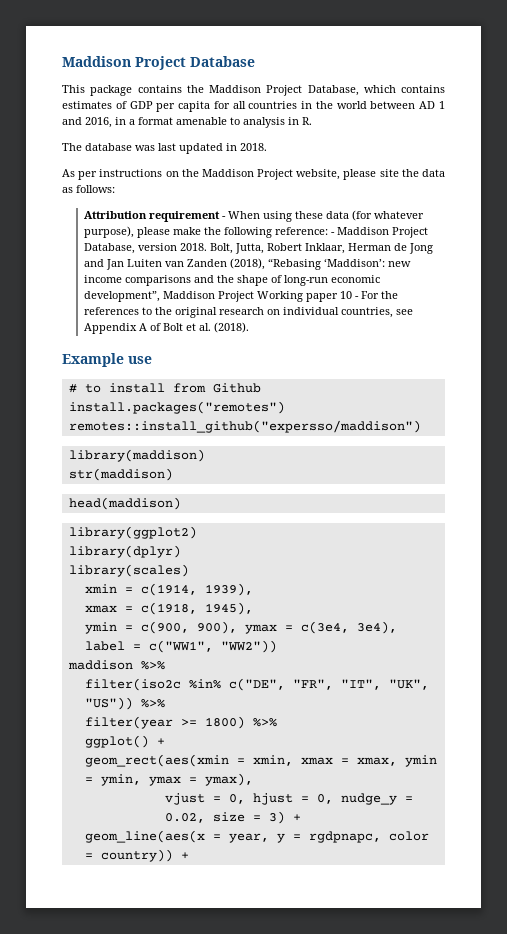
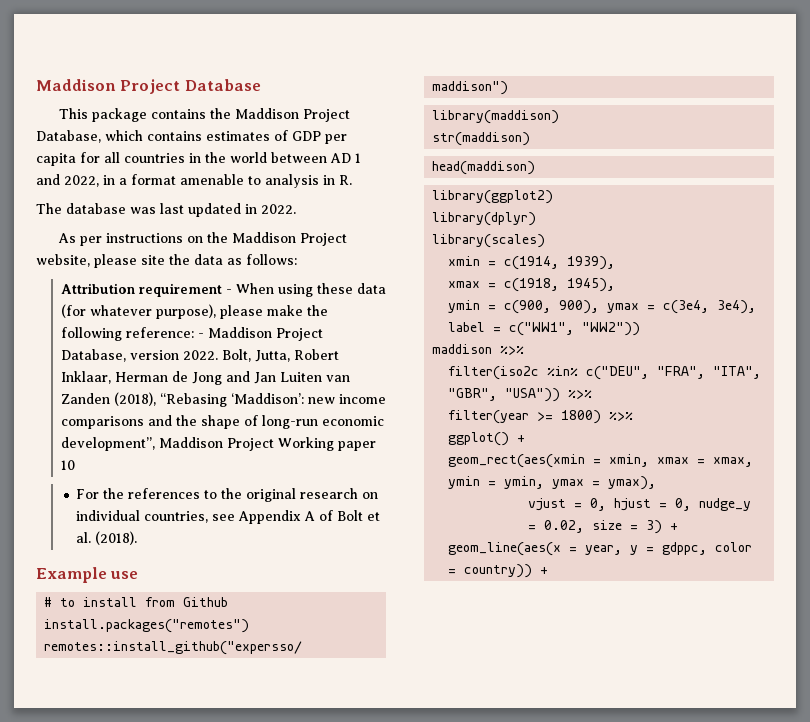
- This package contains the Maddison Project Database, which contains estimates of GDP per capita for all countries in the world between AD 1 and 2016, in a format amenable to analysis in R.
+ This package contains the Maddison Project Database, which contains estimates of GDP per capita for all countries in the world between AD 1 and 2022, in a format amenable to analysis in R.
- The database was last updated in 2018.
+ The database was last updated in 2022.
- Attribution requirement - When using these data (for whatever purpose), please make the following reference: - Maddison Project Database, version 2018.
+ Attribution requirement - When using these data (for whatever purpose), please make the following reference: - Maddison Project Database, version 2022.
- Bolt, Jutta, Robert Inklaar, Herman de Jong and Jan Luiten van Zanden (2018), “Rebasing ‘Maddison’: new income comparisons and the shape of long-run economic development”, Maddison Project Working paper 10 - For the references to the original research on individual countries, see Appendix A of Bolt et al. (2018).
+ Bolt, Jutta, Robert Inklaar, Herman de Jong and Jan Luiten van Zanden (2018), “Rebasing ‘Maddison’: new income comparisons and the shape of long-run economic development”, Maddison Project Working paper 10
+ For the references to the original research on individual countries, see Appendix A of Bolt et al. (2018).
- filter(iso2c %in% c("DE", "FR", "IT", "UK", "US")) %>%
+ filter(iso2c %in% c("DEU", "FRA", "ITA", "GBR", "USA")) %>%
- geom_line(aes(x = year, y = rgdpnapc, color = country)) +
+ geom_line(aes(x = year, y = gdppc, color = country)) +

